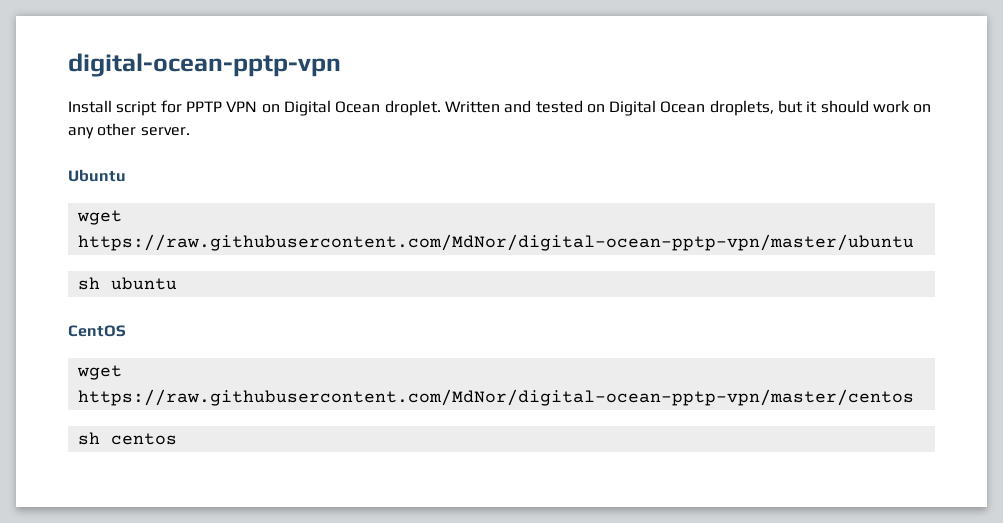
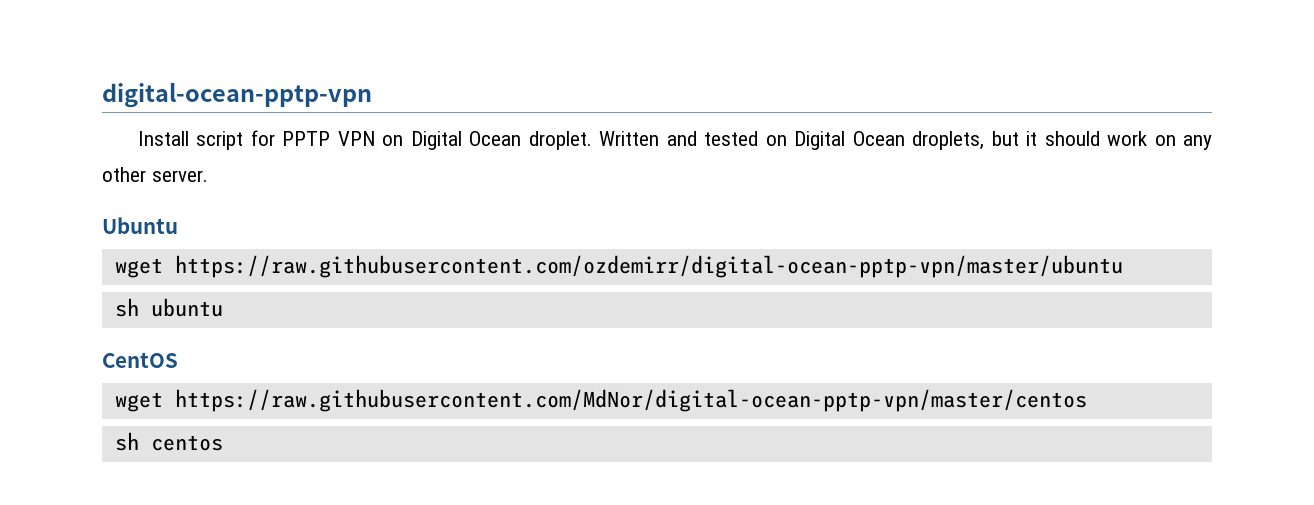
- wget https://raw.githubusercontent.com/MdNor/digital-ocean-pptp-vpn/master/ubuntu
+ wget https://raw.githubusercontent.com/ozdemirr/digital-ocean-pptp-vpn/master/ubuntu

